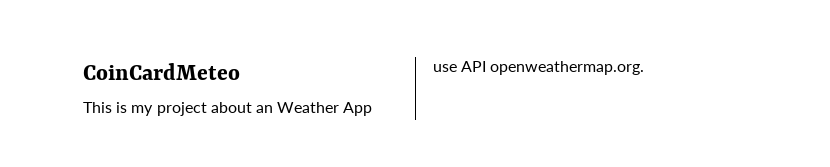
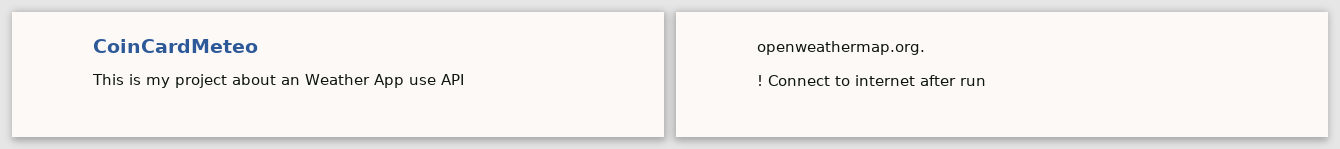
+ ! Connect to internet after run

